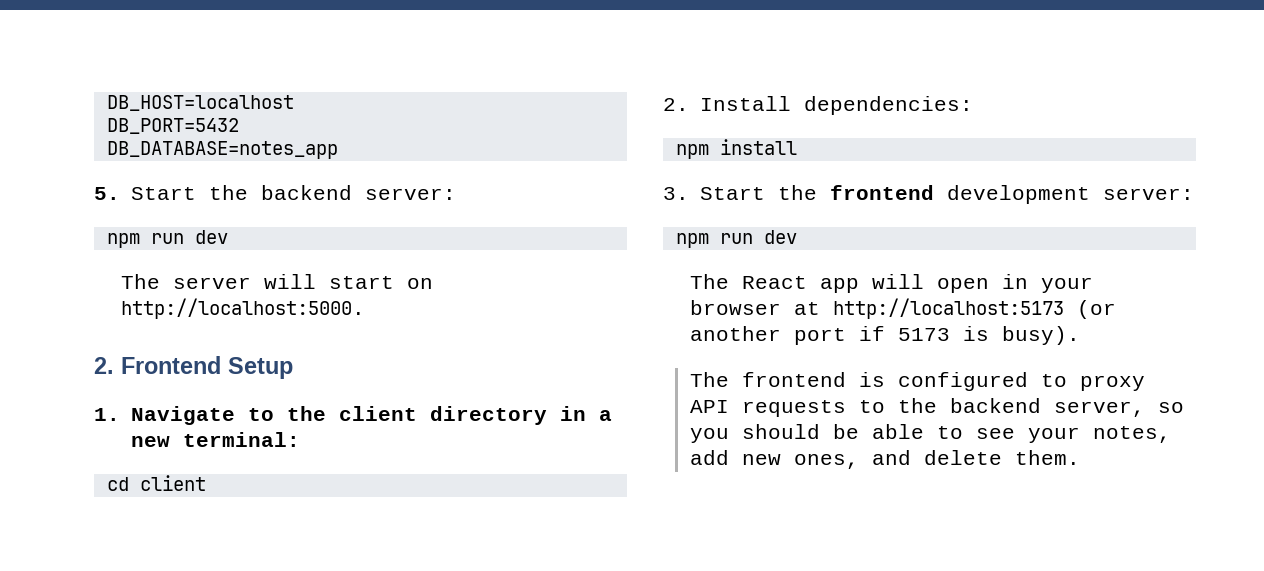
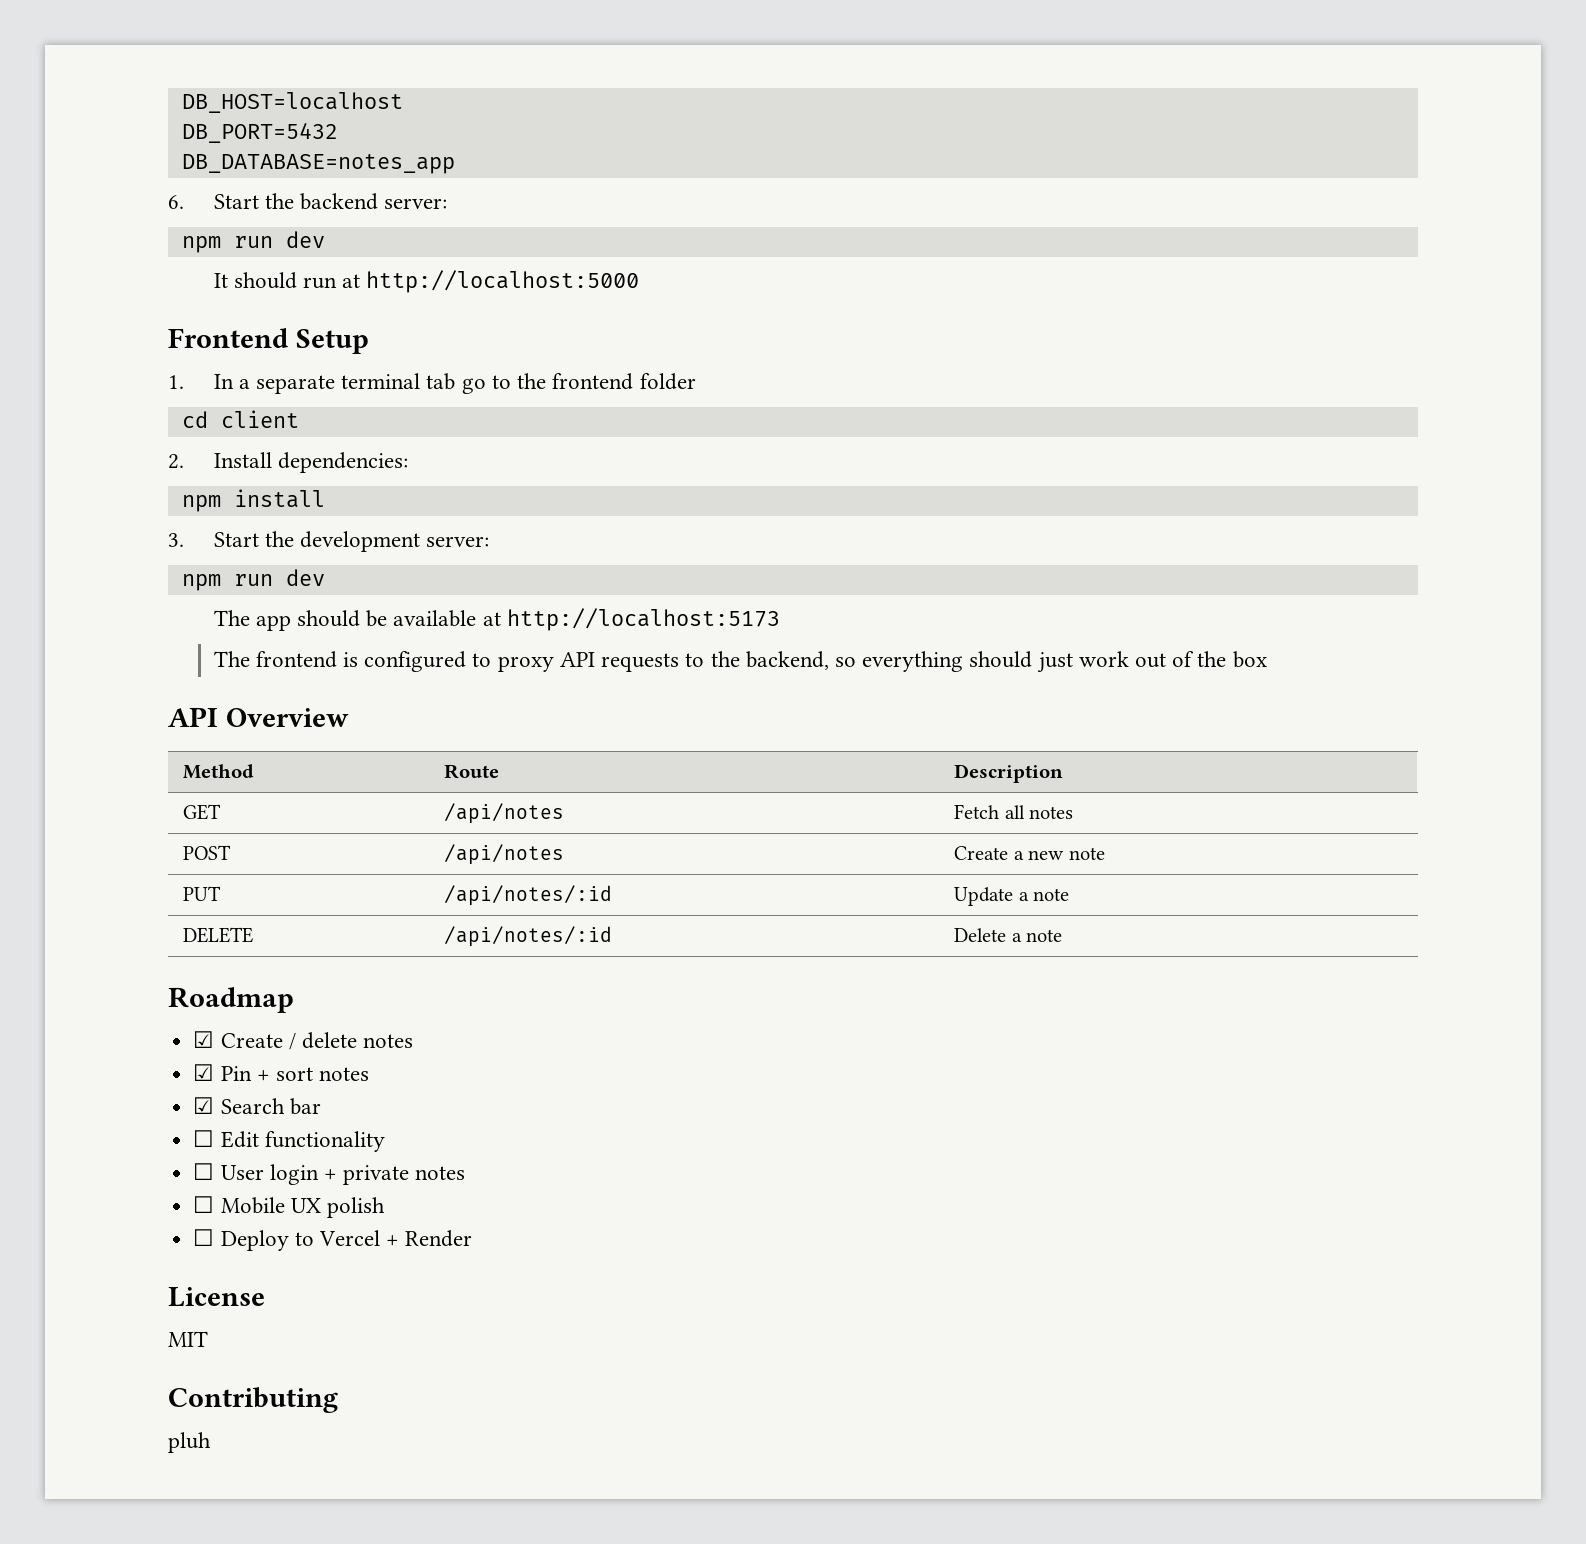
- 5. Start the backend server:
+ 6. Start the backend server:
- The server will start on http://localhost:5000.
- 2. Frontend Setup
- 1. Navigate to the client directory in a new terminal:
+ It should run at http://localhost:5000
+ Frontend Setup
+ 1. In a separate terminal tab go to the frontend folder
- 3. Start the frontend development server:
+ 3. Start the development server:
- The React app will open in your browser at http://localhost:5173 (or another port if 5173 is busy).
+ The app should be available at http://localhost:5173
- The frontend is configured to proxy API requests to the backend server, so you should be able to see your notes, add new ones, and delete them.
+ The frontend is configured to proxy API requests to the backend, so everything should just work out of the box
+ API Overview
+ Method | Route | Description
+ GET | /api/notes | Fetch all notes
+ POST | /api/notes | Create a new note
+ PUT | /api/notes/:id | Update a note
+ DELETE | /api/notes/:id | Delete a note
+ Roadmap
+ ☑ Create / delete notes
+ ☑ Pin + sort notes
+ ☑ Search bar
+ ☐ Edit functionality
+ ☐ User login + private notes
+ ☐ Mobile UX polish
+ ☐ Deploy to Vercel + Render
+ License
+ MIT
+ Contributing
+ pluh

